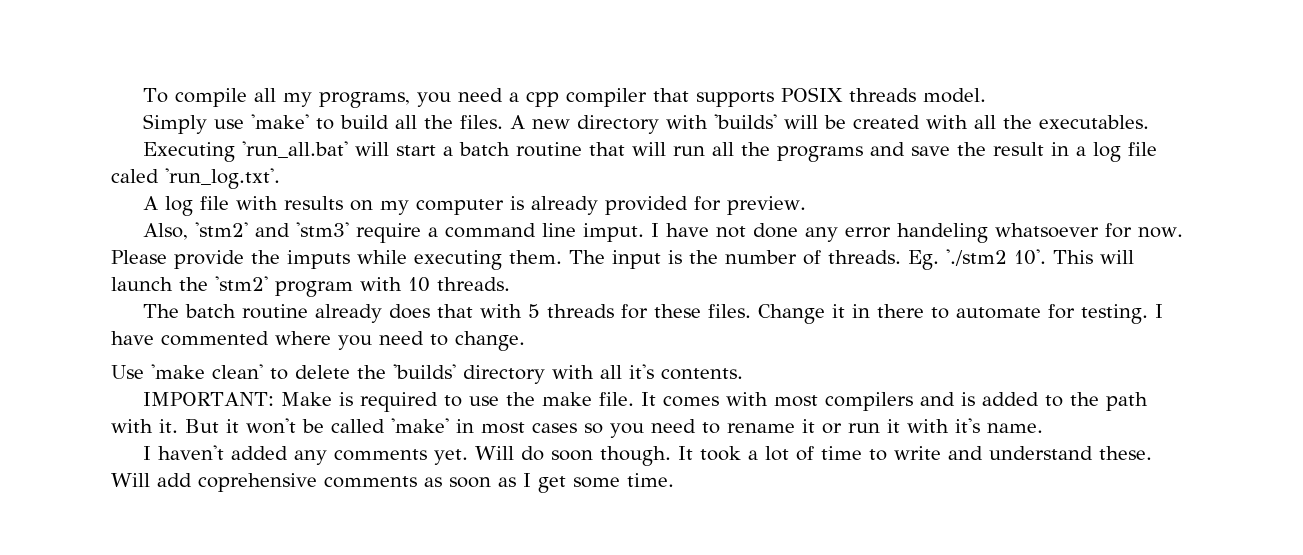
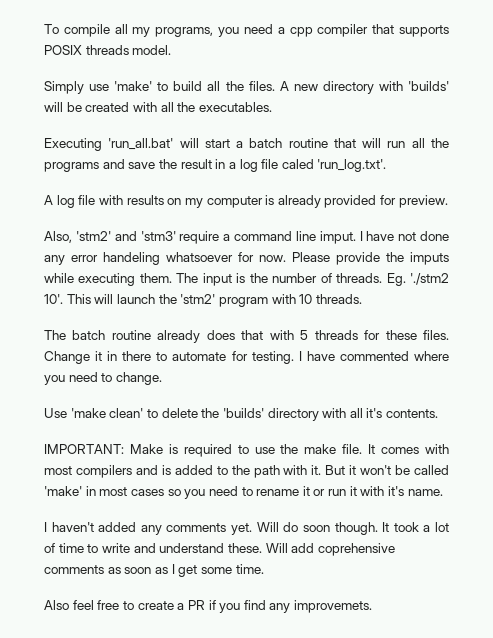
+ Also feel free to create a PR if you find any improvemets.

